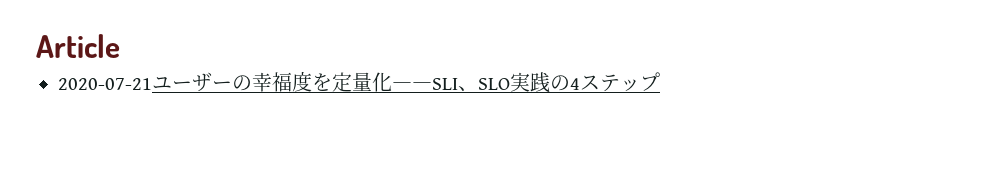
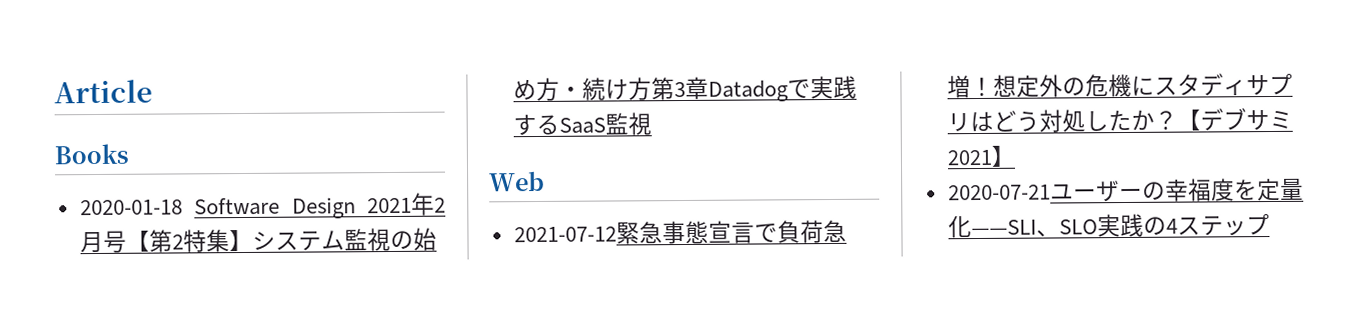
+ Books
+ 2020-01-18 Software Design 2021年2月号【第2特集】システム監視の始め方・続け方第3章Datadogで実践するSaaS監視
+ Web
+ 2021-07-12緊急事態宣言で負荷急増！想定外の危機にスタディサプリはどう対処したか？【デブサミ2021】

